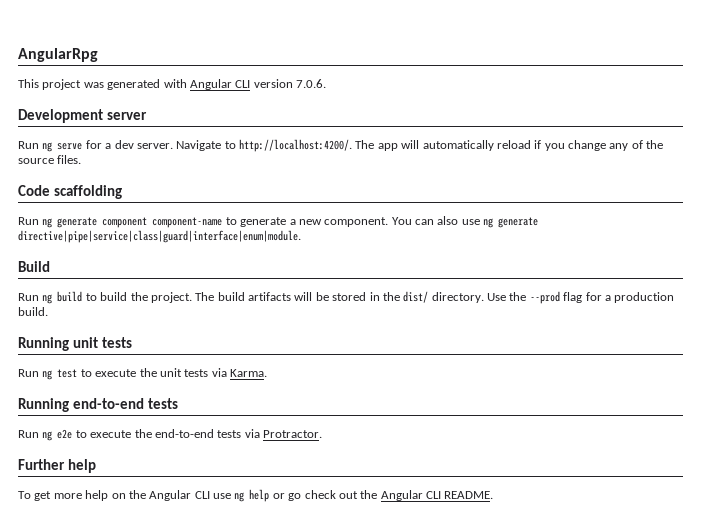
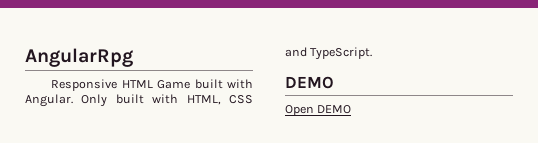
- This project was generated with Angular CLI version 7.0.6.
- Development server
- Run ng serve for a dev server. Navigate to http://localhost:4200/. The app will automatically reload if you change any of the source files.
- Code scaffolding
- Run ng generate component component-name to generate a new component. You can also use ng generate directive|pipe|service|class|guard|interface|enum|module.
- Build
- Run ng build to build the project. The build artifacts will be stored in the dist/ directory. Use the --prod flag for a production build.
- Running unit tests
- Run ng test to execute the unit tests via Karma.
- Running end-to-end tests
- Run ng e2e to execute the end-to-end tests via Protractor.
- Further help
- To get more help on the Angular CLI use ng help or go check out the Angular CLI README.
+ Responsive HTML Game built with Angular. Only built with HTML, CSS and TypeScript.
+ DEMO
+ Open DEMO

